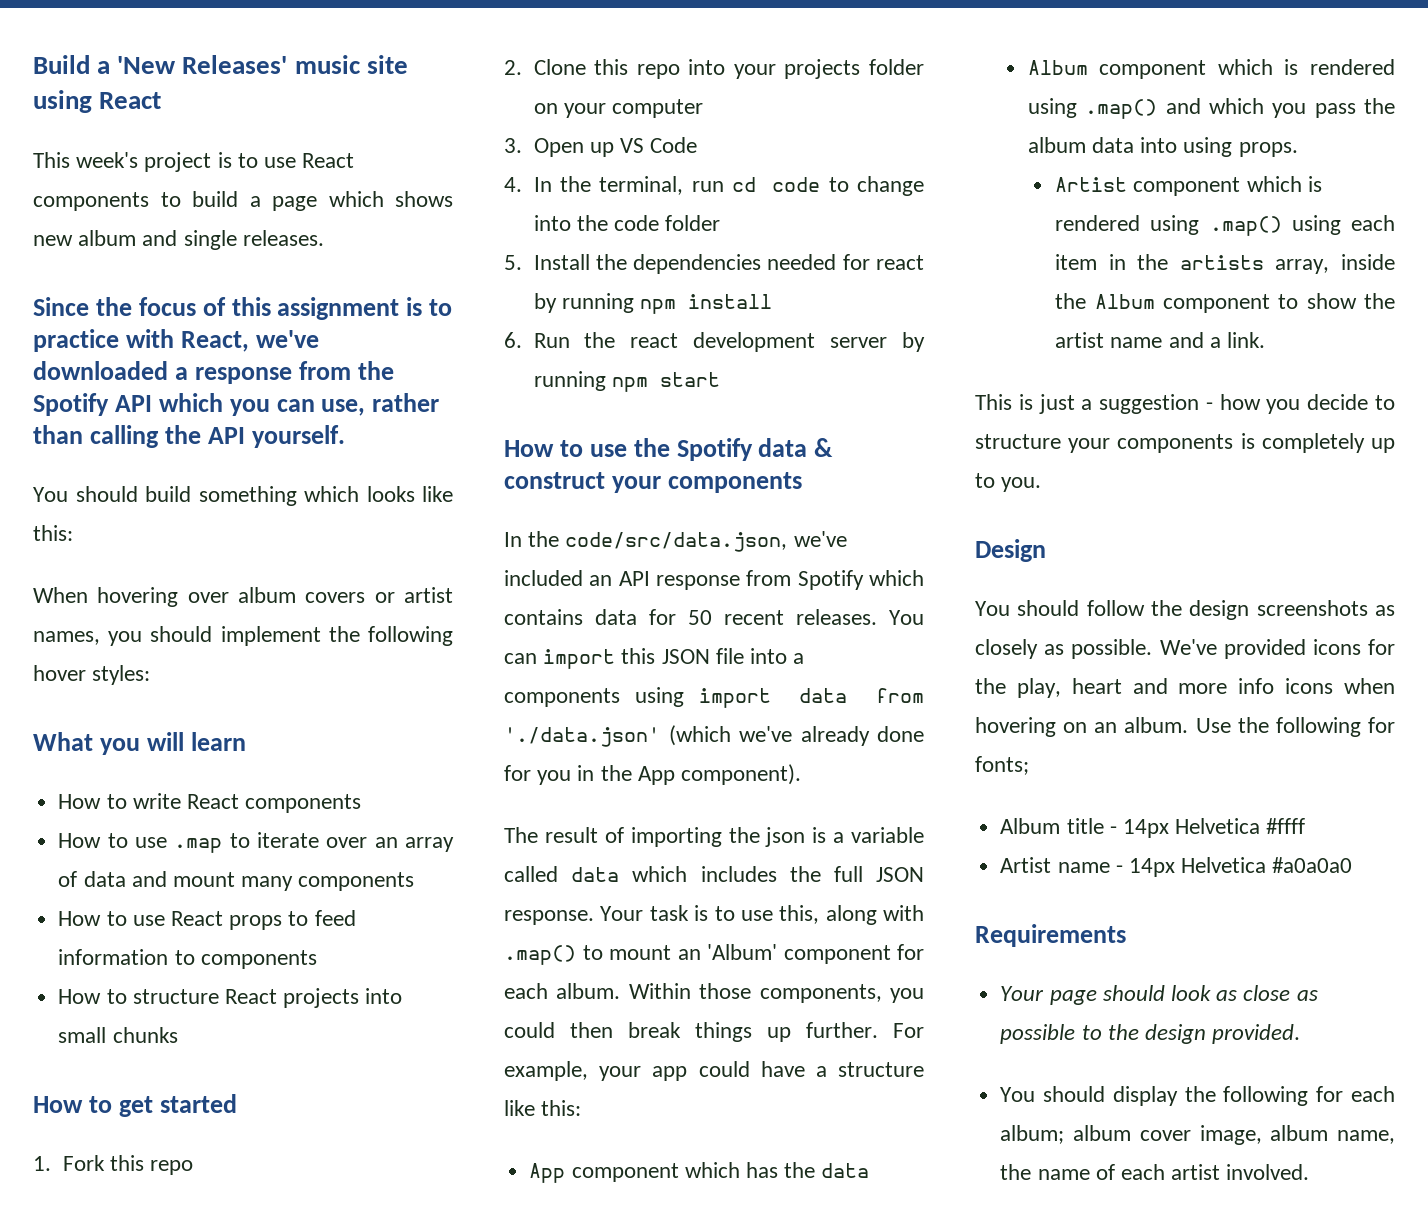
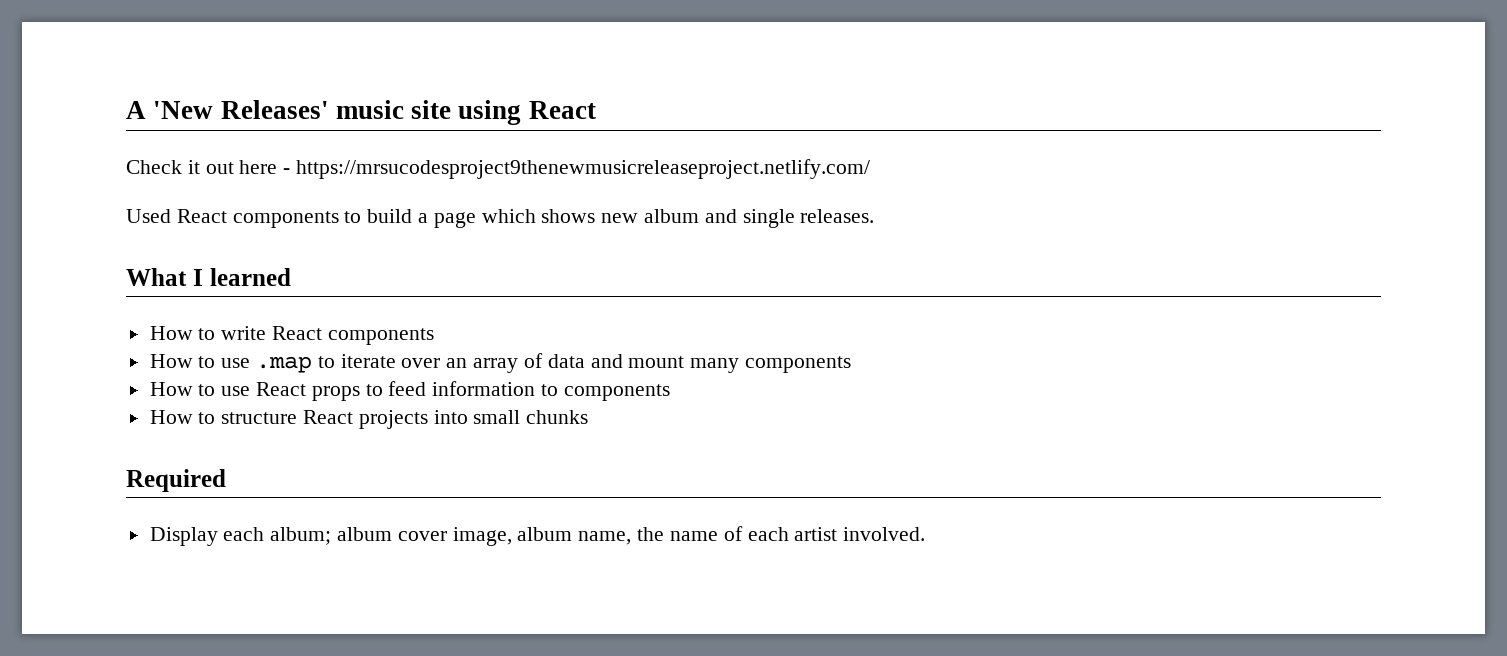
- Build a 'New Releases' music site using React
+ A 'New Releases' music site using React
- This week's project is to use React components to build a page which shows new album and single releases.
+ Check it out here - https://mrsucodesproject9thenewmusicreleaseproject.netlify.com/
+ Used React components to build a page which shows new album and single releases.
- Since the focus of this assignment is to practice with React, we've downloaded a response from the Spotify API which you can use, rather than calling the API yourself.
- You should build something which looks like this:
- When hovering over album covers or artist names, you should implement the following hover styles:
- What you will learn
+ What I learned
- How to get started
- 1. Fork this repo
- 2. Clone this repo into your projects folder on your computer
- 3. Open up VS Code
- 4. In the terminal, run cd code to change into the code folder
- 5. Install the dependencies needed for react by running npm install
- 6. Run the react development server by running npm start
- How to use the Spotify data & construct your components
- In the code/src/data.json, we've included an API response from Spotify which contains data for 50 recent releases. You can import this JSON file into a components using import data from './data.json' (which we've already done for you in the App component).
- The result of importing the json is a variable called data which includes the full JSON response. Your task is to use this, along with .map() to mount an 'Album' component for each album. Within those components, you could then break things up further. For example, your app could have a structure like this:
- App component which has the data
- Album component which is rendered using .map() and which you pass the album data into using props.
- Artist component which is rendered using .map() using each item in the artists array, inside the Album component to show the artist name and a link.
- This is just a suggestion - how you decide to structure your components is completely up to you.
- Design
- You should follow the design screenshots as closely as possible. We've provided icons for the play, heart and more info icons when hovering on an album. Use the following for fonts;
- Album title - 14px Helvetica #ffff
- Artist name - 14px Helvetica #a0a0a0
- Requirements
- Your page should look as close as possible to the design provided.
- You should display the following for each album; album cover image, album name, the name of each artist involved.
+ Required
+ Display each album; album cover image, album name, the name of each artist involved.

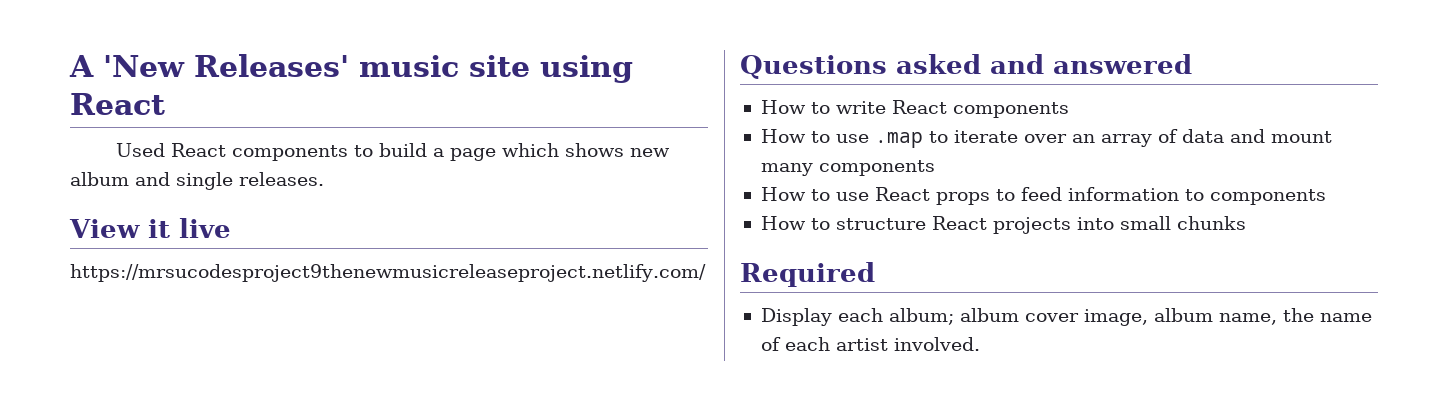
- Check it out here - https://mrsucodesproject9thenewmusicreleaseproject.netlify.com/
- What I learned
+ View it live
+ https://mrsucodesproject9thenewmusicreleaseproject.netlify.com/
+ Questions asked and answered

